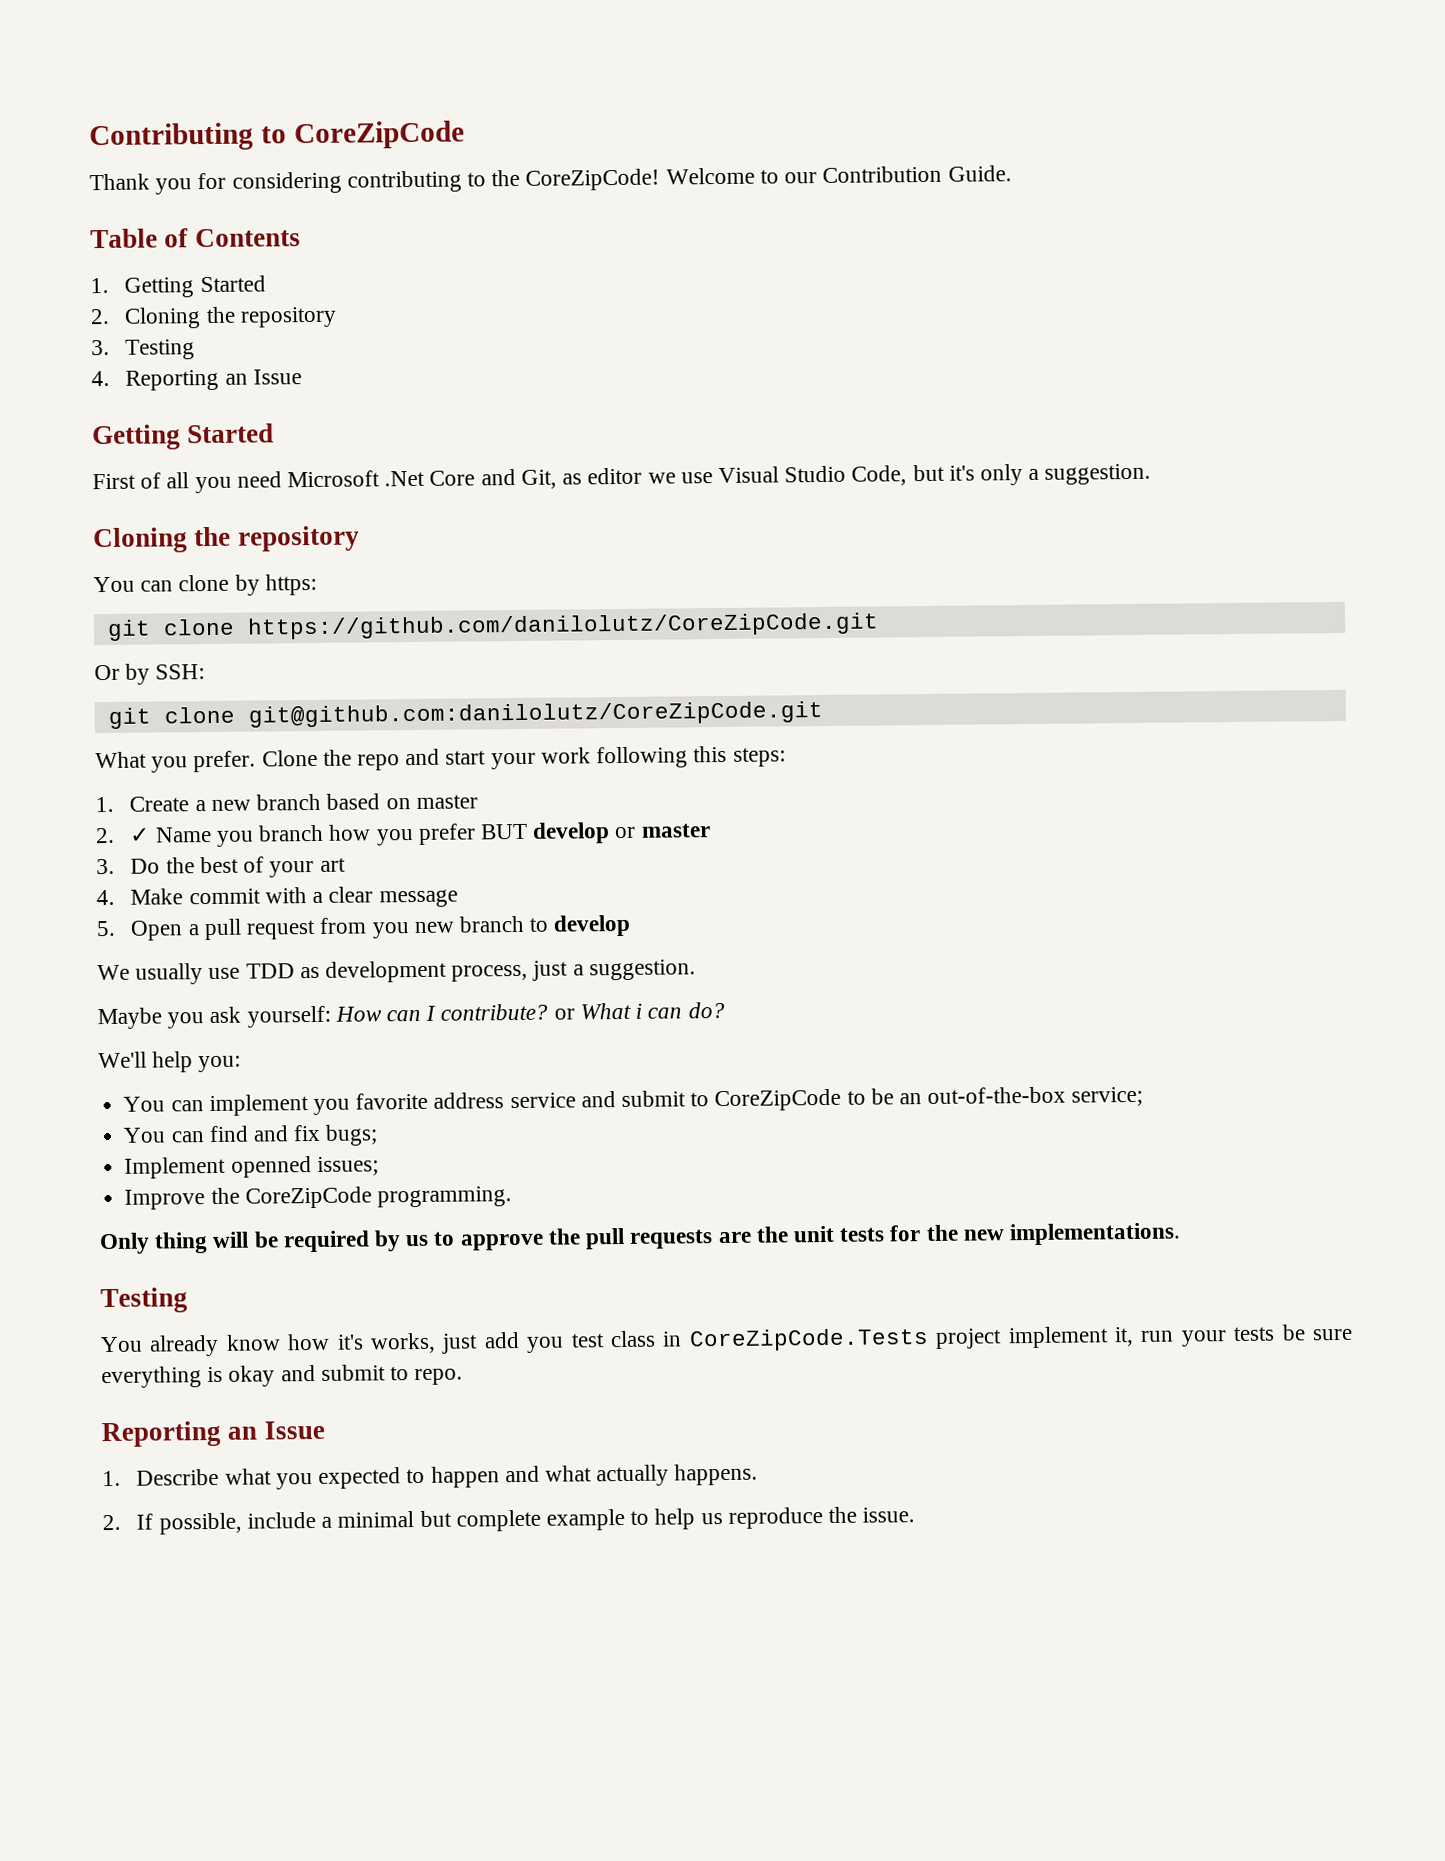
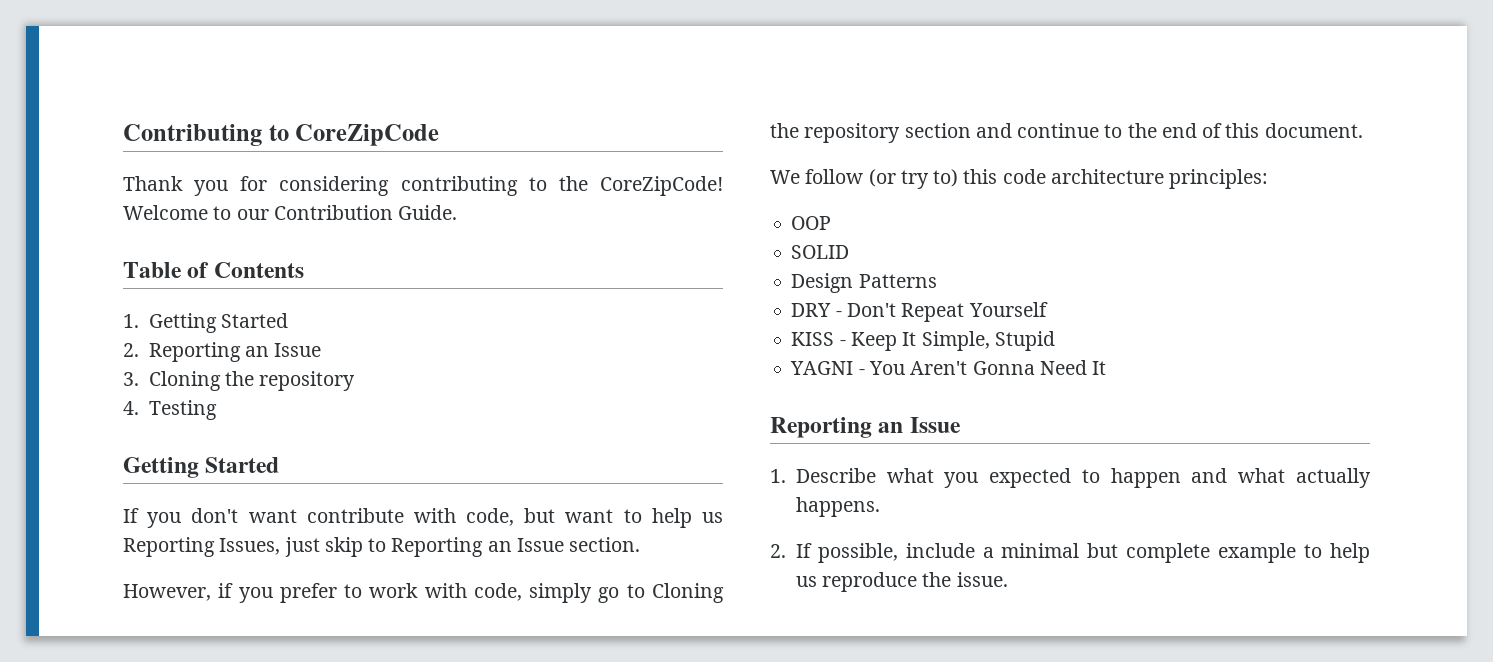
- 2. Cloning the repository
- 3. Testing
- 4. Reporting an Issue
+ 2. Reporting an Issue
+ 3. Cloning the repository
+ 4. Testing
  Getting Started
- First of all you need Microsoft .Net Core and Git, as editor we use Visual Studio Code, but it's only a suggestion.
- Cloning the repository
- You can clone by https:
- git clone https://github.com/danilolutz/CoreZipCode.git
- Or by SSH:
- git clone git@github.com:danilolutz/CoreZipCode.git
- What you prefer. Clone the repo and start your work following this steps:
- 1. Create a new branch based on master
- 2. ✓ Name you branch how you prefer BUT develop or master
- 3. Do the best of your art
- 4. Make commit with a clear message
- 5. Open a pull request from you new branch to develop
- We usually use TDD as development process, just a suggestion.
- Maybe you ask yourself: How can I contribute? or What i can do?
- We'll help you:
- You can implement you favorite address service and submit to CoreZipCode to be an out-of-the-box service;
- You can find and fix bugs;
- Implement openned issues;
- Improve the CoreZipCode programming.
- Only thing will be required by us to approve the pull requests are the unit tests for the new implementations.
- Testing
- You already know how it's works, just add you test class in CoreZipCode.Tests project implement it, run your tests be sure everything is okay and submit to repo.
+ If you don't want contribute with code, but want to help us Reporting Issues, just skip to Reporting an Issue section.
+ However, if you prefer to work with code, simply go to Cloning the repository section and continue to the end of this document.
+ We follow (or try to) this code architecture principles:
+ OOP
+ SOLID
+ Design Patterns
+ DRY - Don't Repeat Yourself
+ KISS - Keep It Simple, Stupid
+ YAGNI - You Aren't Gonna Need It

